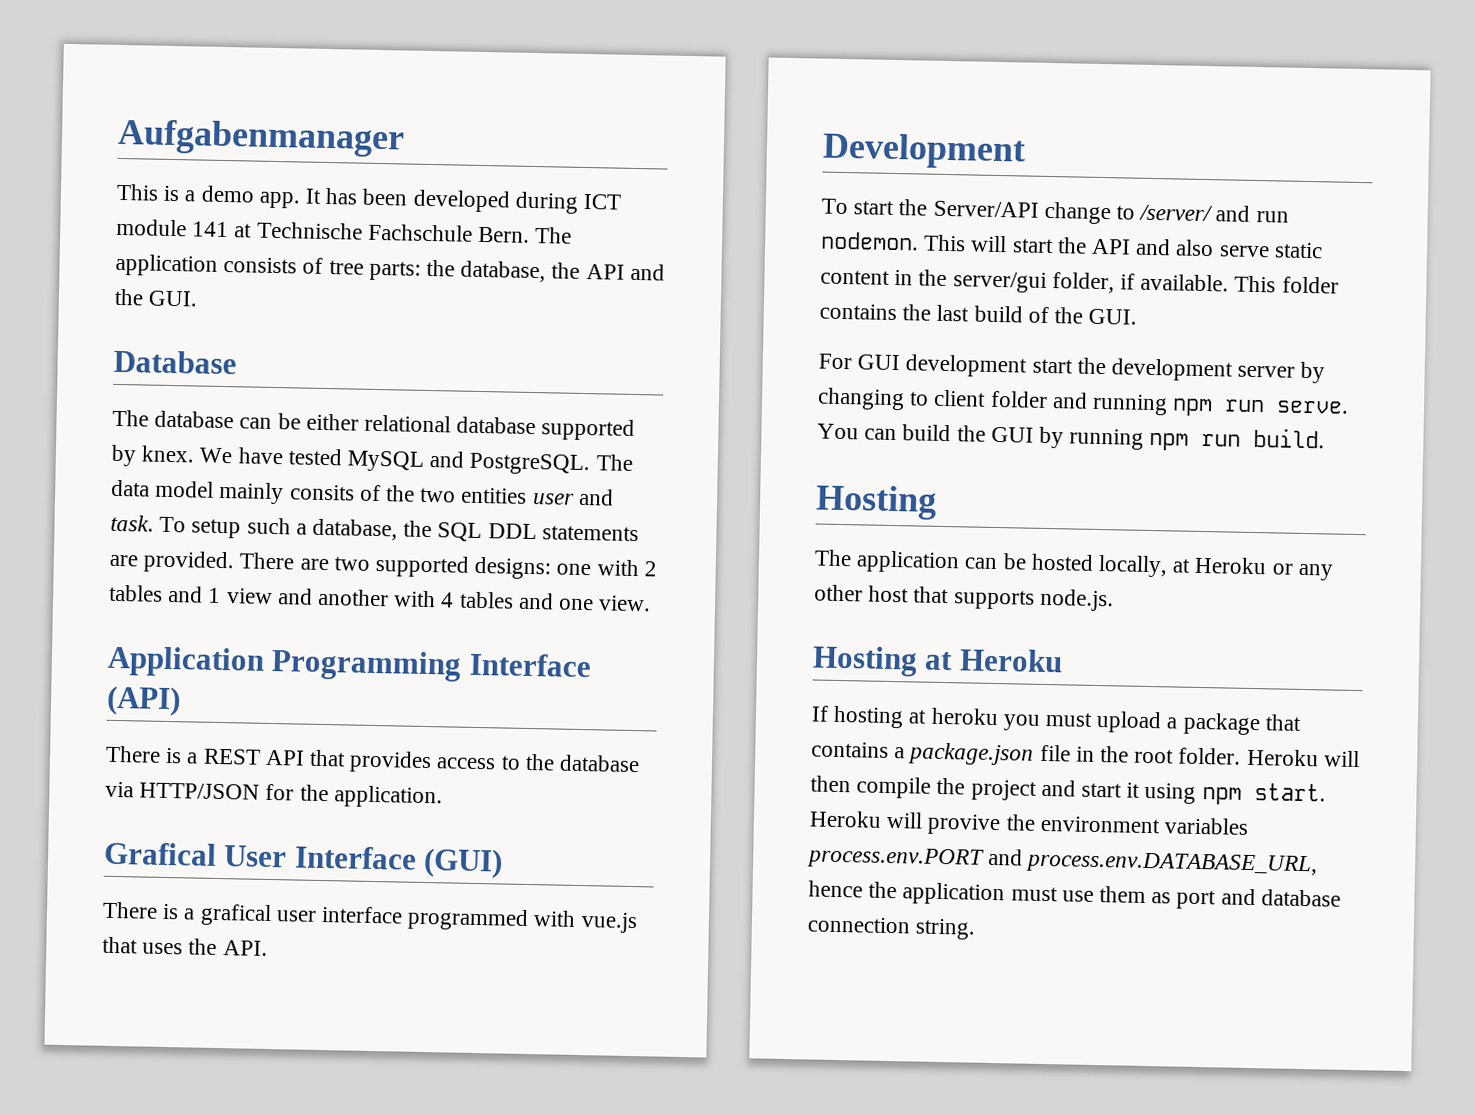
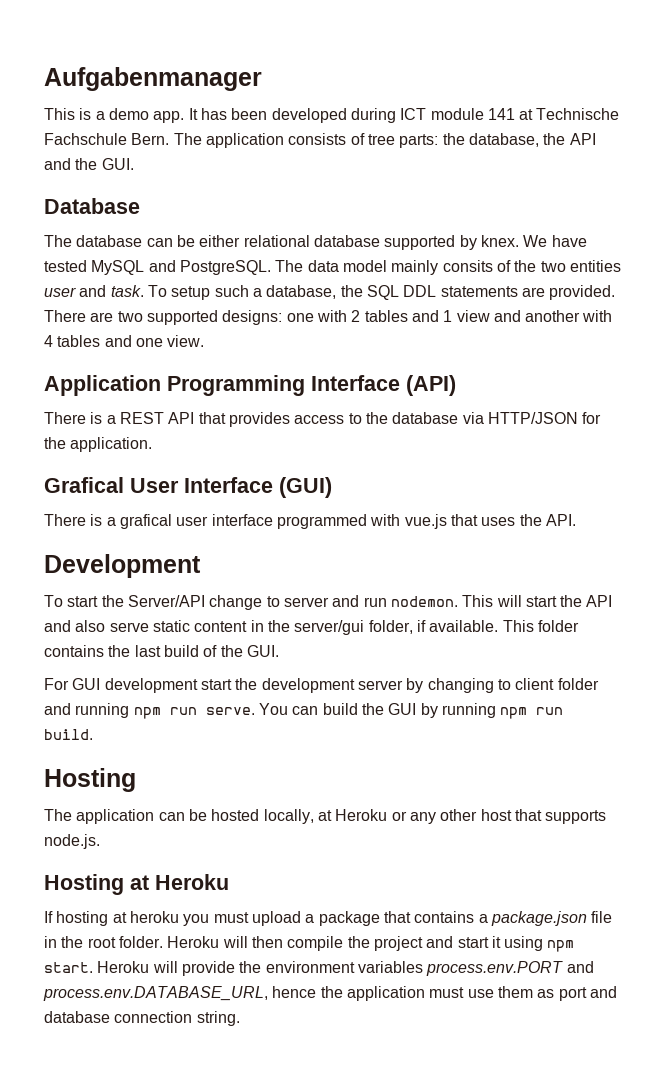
- To start the Server/API change to /server/ and run nodemon.
+ To start the Server/API change to server and run nodemon.
- Heroku will provive the environment variables process.env.PORT and process.env.DATABASE_URL, hence the application must use them as port and database connection string.
+ Heroku will provide the environment variables process.env.PORT and process.env.DATABASE_URL, hence the application must use them as port and database connection string.

